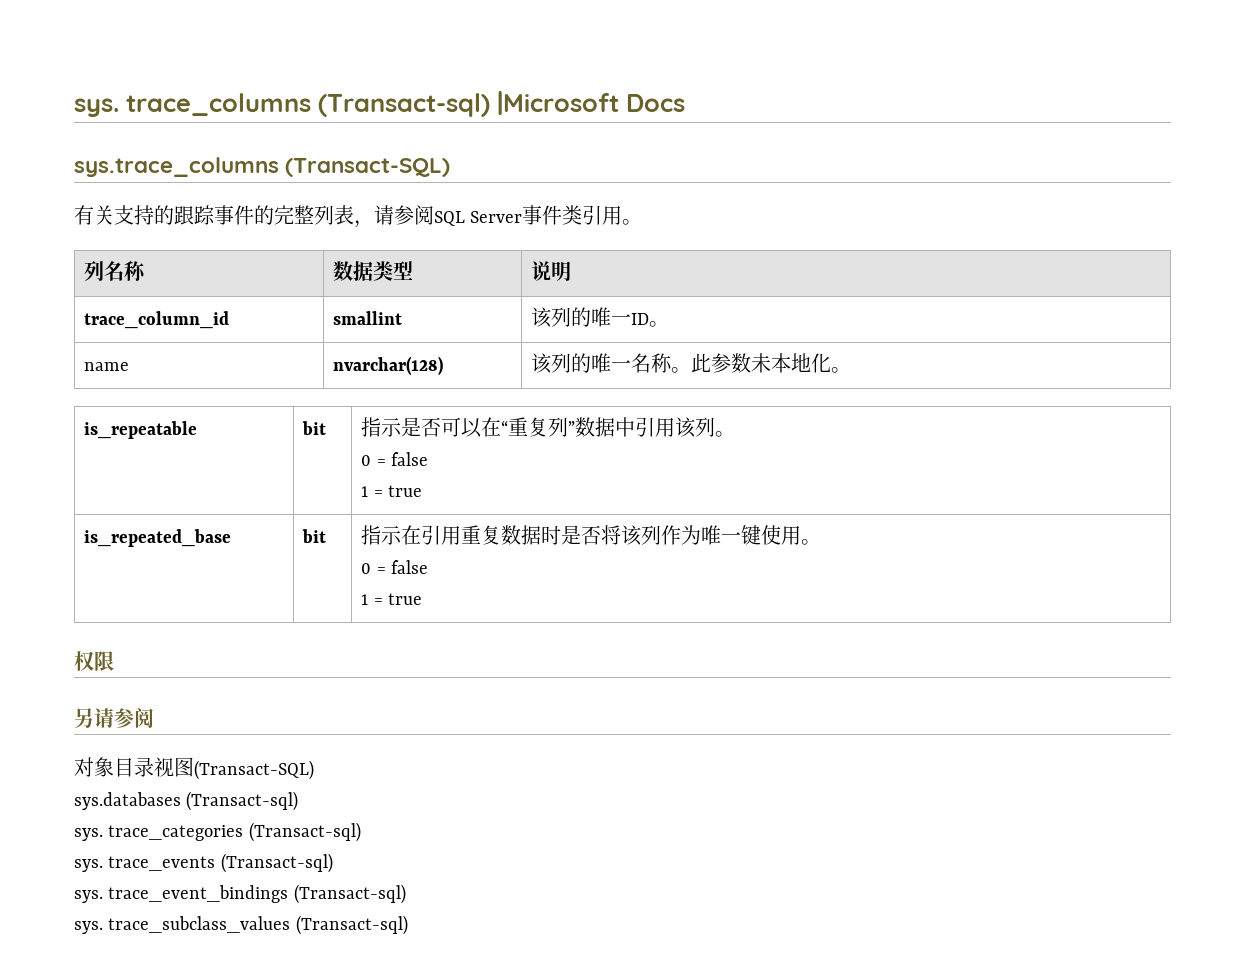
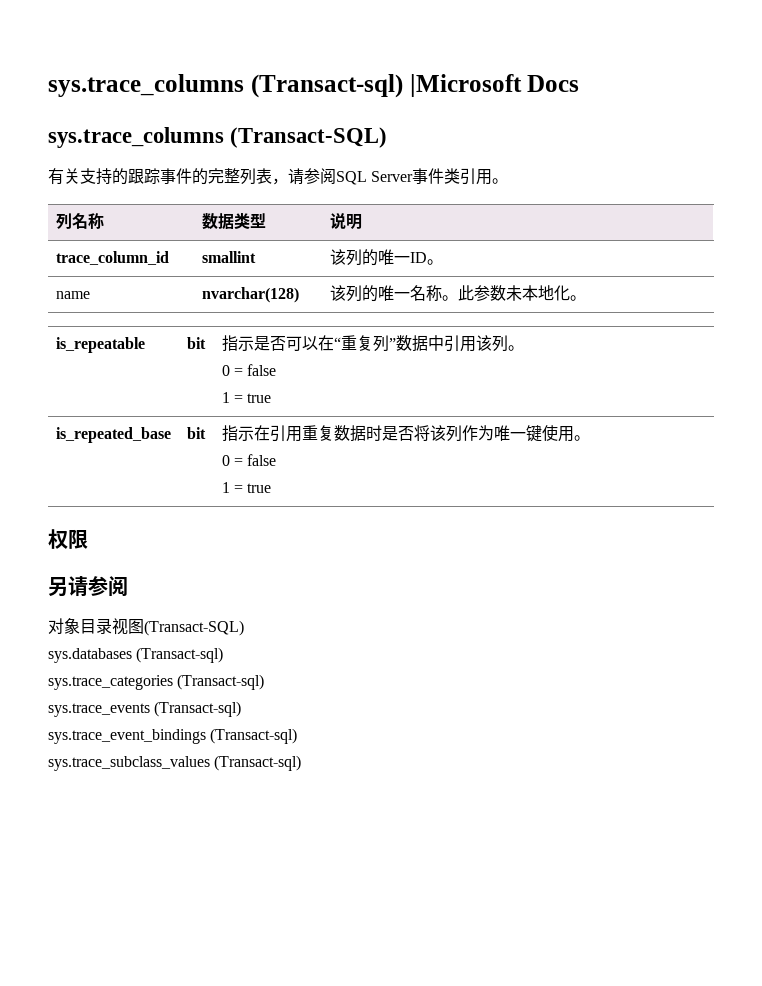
- sys. trace_columns (Transact-sql) |Microsoft Docs
+ sys.trace_columns (Transact-sql) |Microsoft Docs
- sys. trace_categories (Transact-sql)
- sys. trace_events (Transact-sql)
- sys. trace_event_bindings (Transact-sql)
- sys. trace_subclass_values (Transact-sql)
+ sys.trace_categories (Transact-sql)
+ sys.trace_events (Transact-sql)
+ sys.trace_event_bindings (Transact-sql)
+ sys.trace_subclass_values (Transact-sql)

